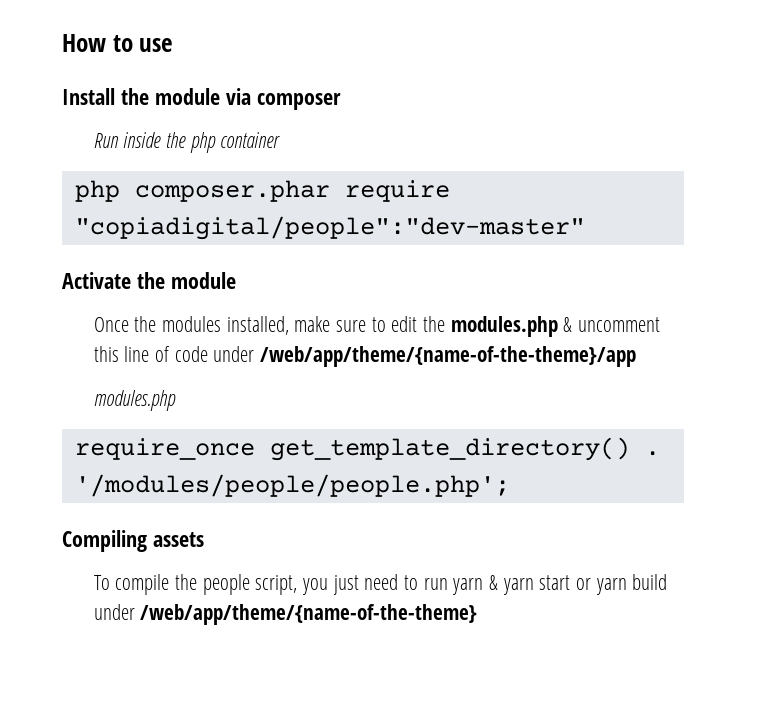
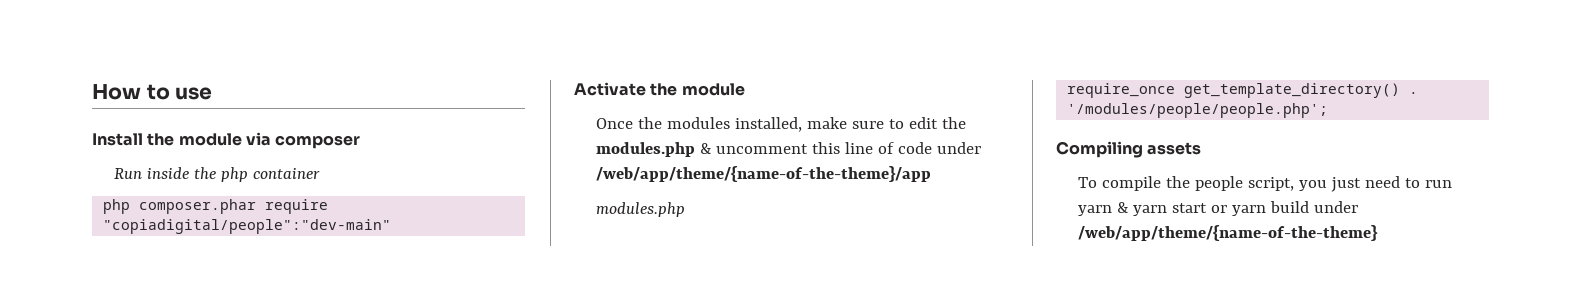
- php composer.phar require "copiadigital/people":"dev-master"
+ php composer.phar require "copiadigital/people":"dev-main"

